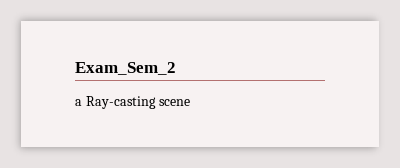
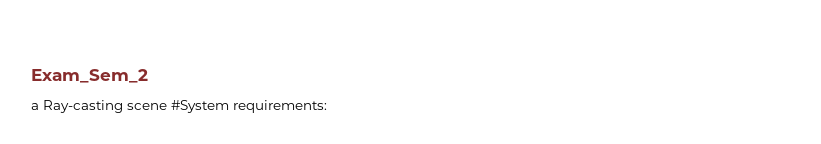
- a Ray-casting scene
+ a Ray-casting scene #System requirements:

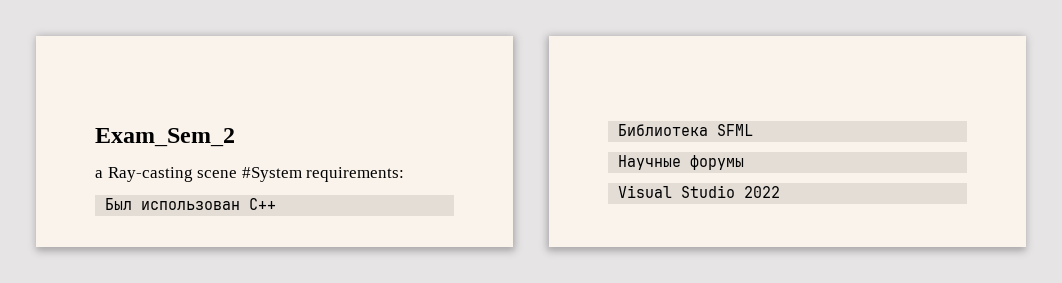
+ Был использован C++
+ Библиотека SFML
+ Научные форумы
+ Visual Studio 2022

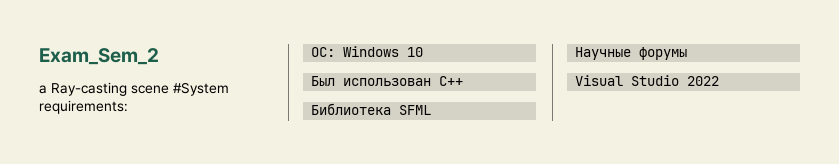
+ OC: Windows 10

